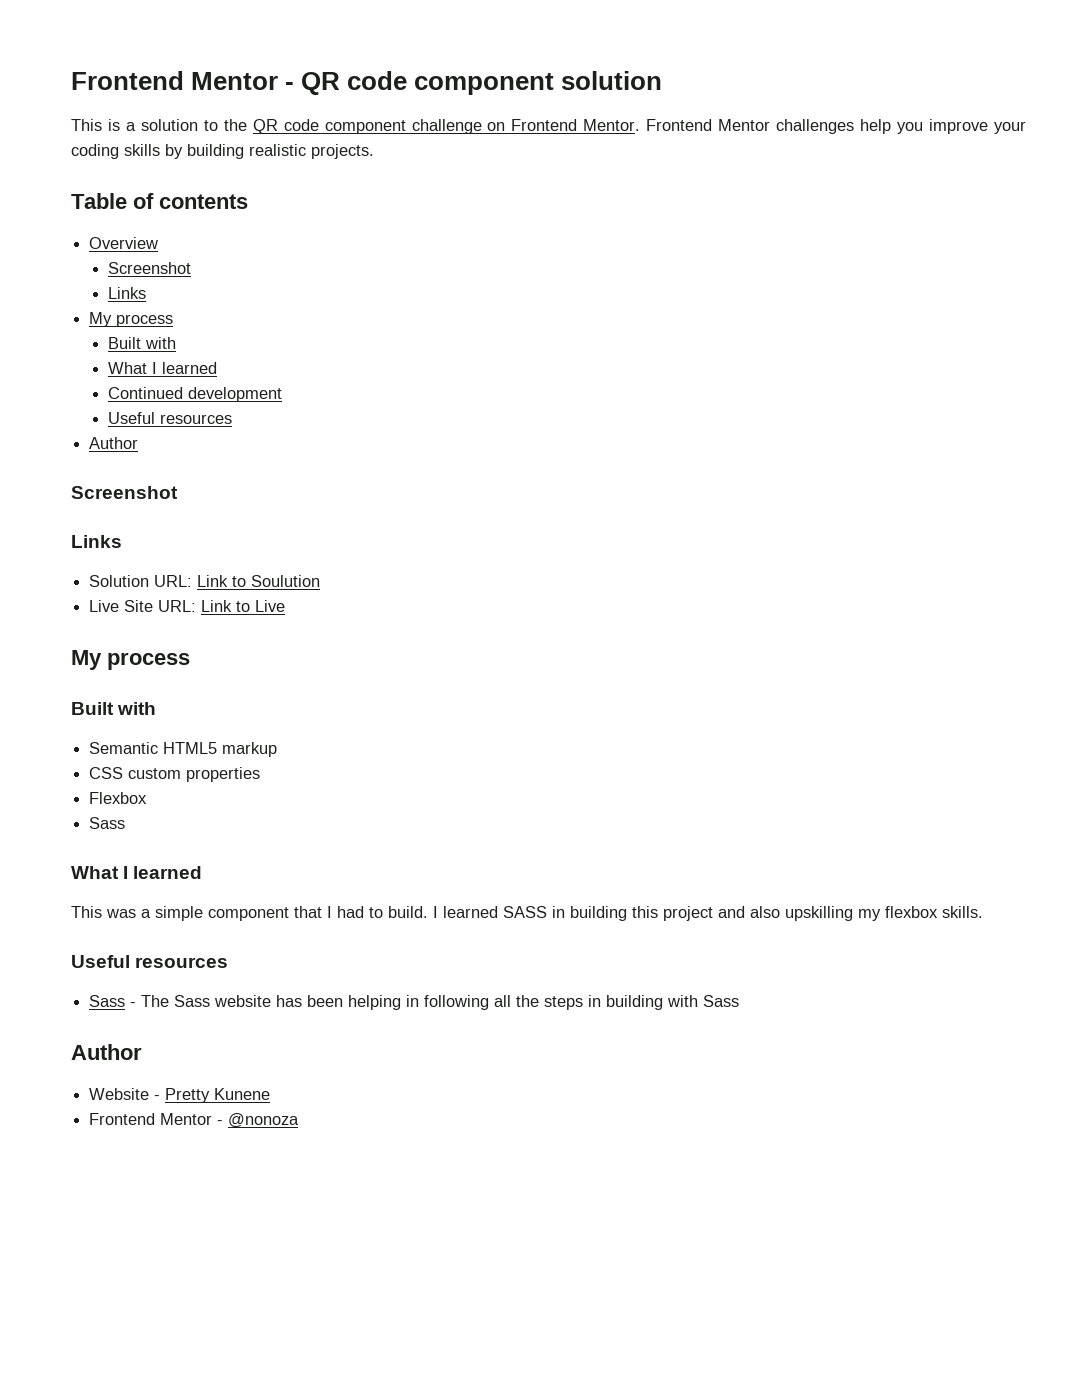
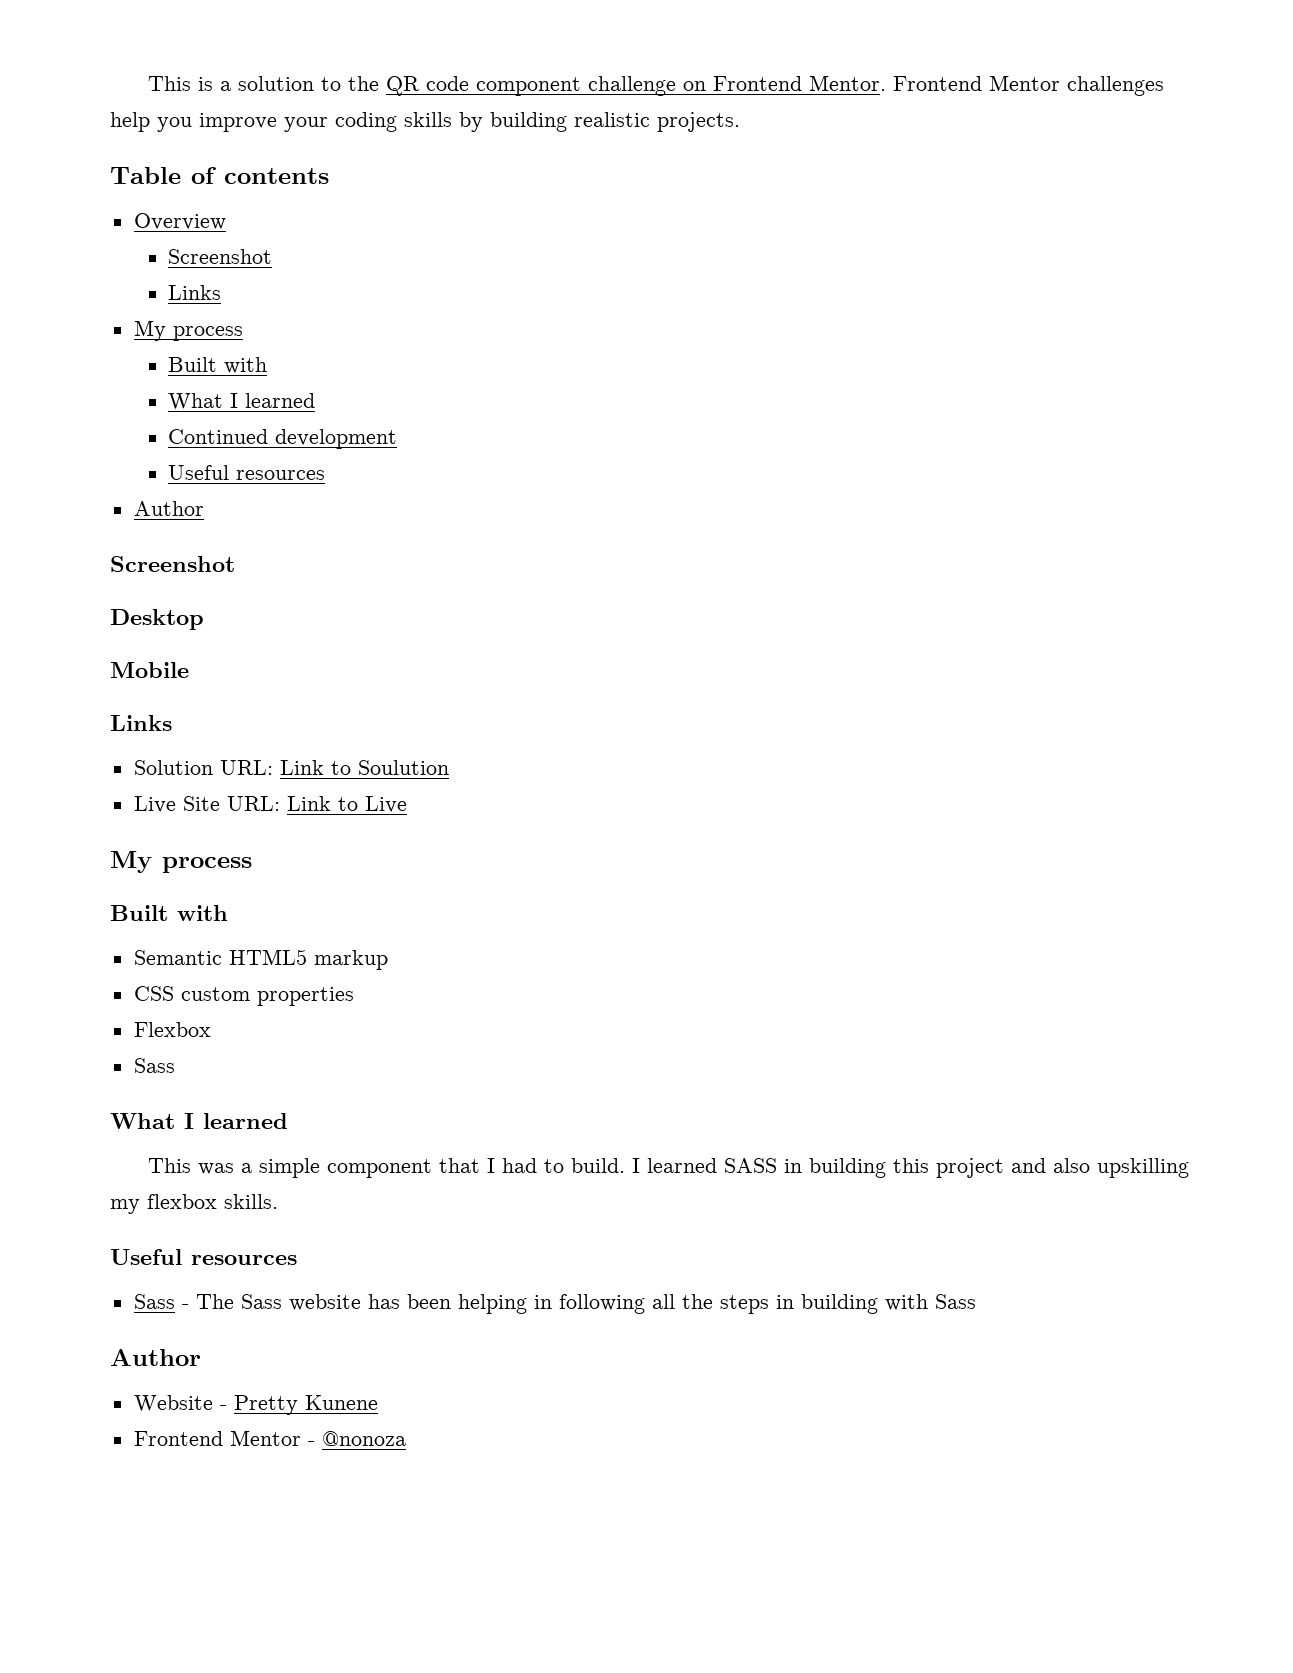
- Frontend Mentor - QR code component solution
+ Desktop
+ Mobile

